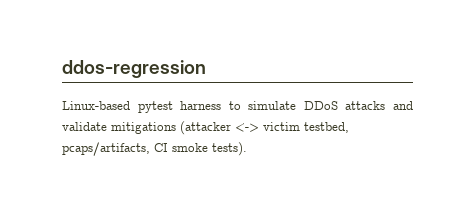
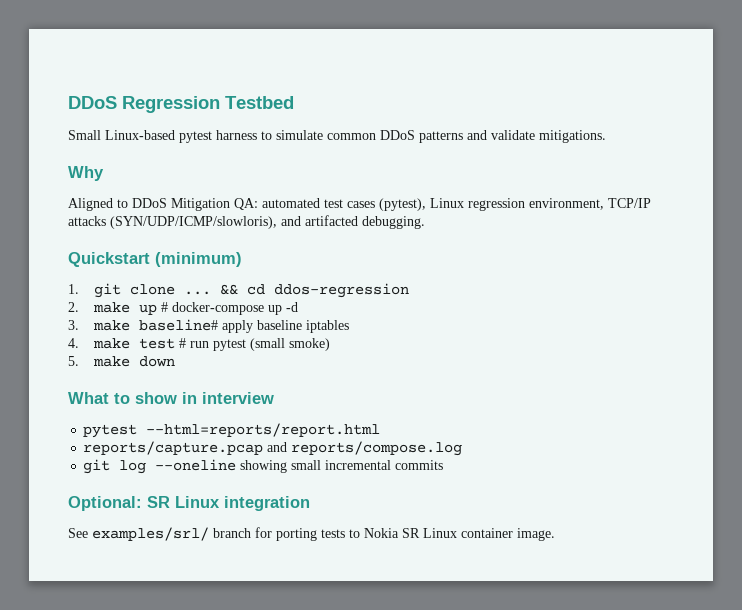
- ddos-regression
- Linux-based pytest harness to simulate DDoS attacks and validate mitigations (attacker <-> victim testbed, pcaps/artifacts, CI smoke tests).
+ DDoS Regression Testbed
+ Small Linux-based pytest harness to simulate common DDoS patterns and validate mitigations.
+ Why
+ Aligned to DDoS Mitigation QA: automated test cases (pytest), Linux regression environment, TCP/IP attacks (SYN/UDP/ICMP/slowloris), and artifacted debugging.
+ Quickstart (minimum)
+ 1. git clone ... && cd ddos-regression
+ 2. make up # docker-compose up -d
+ 3. make baseline# apply baseline iptables
+ 4. make test # run pytest (small smoke)
+ 5. make down
+ What to show in interview
+ pytest --html=reports/report.html
+ reports/capture.pcap and reports/compose.log
+ git log --oneline showing small incremental commits
+ Optional: SR Linux integration
+ See examples/srl/ branch for porting tests to Nokia SR Linux container image.

